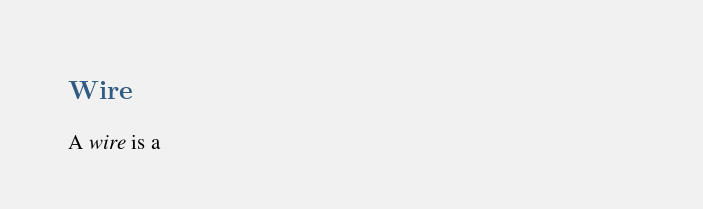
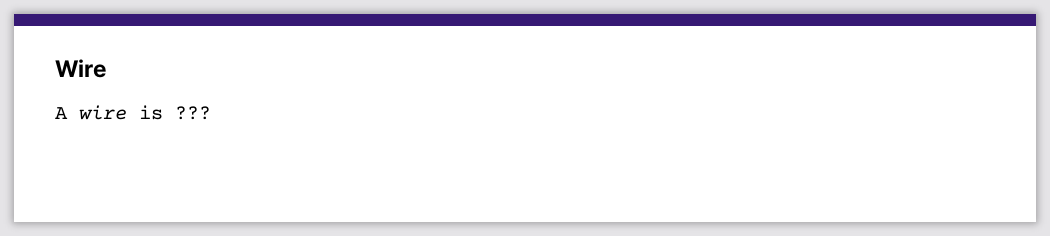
- A wire is a
+ A wire is ???

